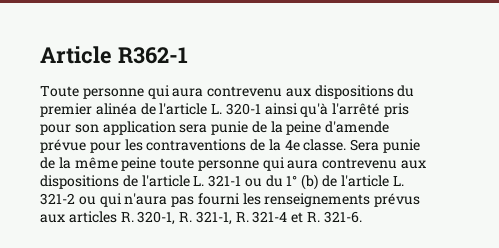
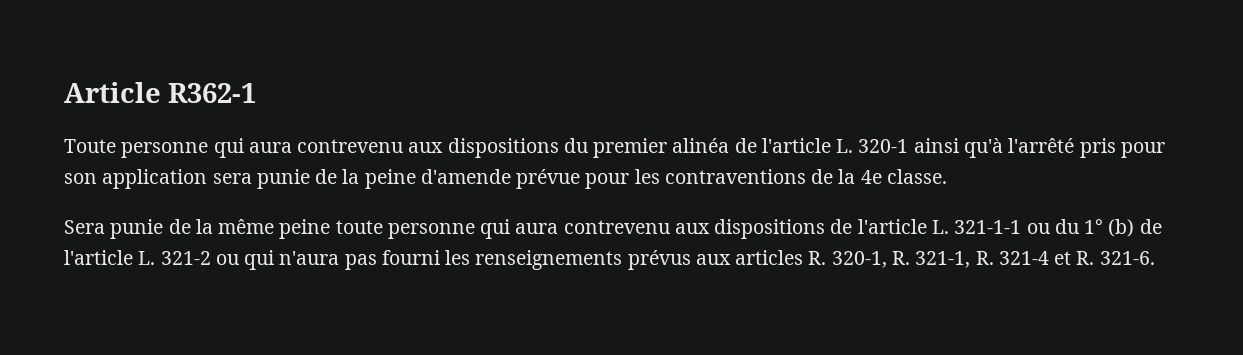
- Toute personne qui aura contrevenu aux dispositions du premier alinéa de l'article L. 320-1 ainsi qu'à l'arrêté pris pour son application sera punie de la peine d'amende prévue pour les contraventions de la 4e classe. Sera punie de la même peine toute personne qui aura contrevenu aux dispositions de l'article L. 321-1 ou du 1° (b) de l'article L. 321-2 ou qui n'aura pas fourni les renseignements prévus aux articles R. 320-1, R. 321-1, R. 321-4 et R. 321-6.
+ Toute personne qui aura contrevenu aux dispositions du premier alinéa de l'article L. 320-1 ainsi qu'à l'arrêté pris pour son application sera punie de la peine d'amende prévue pour les contraventions de la 4e classe.
+ Sera punie de la même peine toute personne qui aura contrevenu aux dispositions de l'article L. 321-1-1 ou du 1° (b) de l'article L. 321-2 ou qui n'aura pas fourni les renseignements prévus aux articles R. 320-1, R. 321-1, R. 321-4 et R. 321-6.

